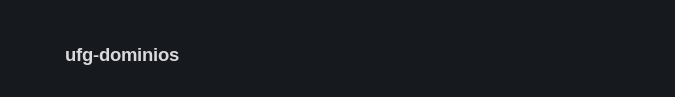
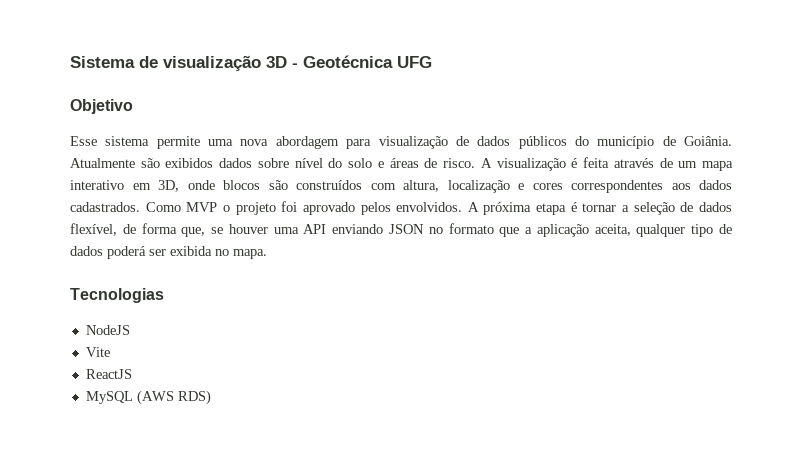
- ufg-dominios
+ Sistema de visualização 3D - Geotécnica UFG
+ Objetivo
+ Esse sistema permite uma nova abordagem para visualização de dados públicos do município de Goiânia. Atualmente são exibidos dados sobre nível do solo e áreas de risco. A visualização é feita através de um mapa interativo em 3D, onde blocos são construídos com altura, localização e cores correspondentes aos dados cadastrados. Como MVP o projeto foi aprovado pelos envolvidos. A próxima etapa é tornar a seleção de dados flexível, de forma que, se houver uma API enviando JSON no formato que a aplicação aceita, qualquer tipo de dados poderá ser exibida no mapa.
+ Tecnologias
+ NodeJS
+ Vite
+ ReactJS
+ MySQL (AWS RDS)

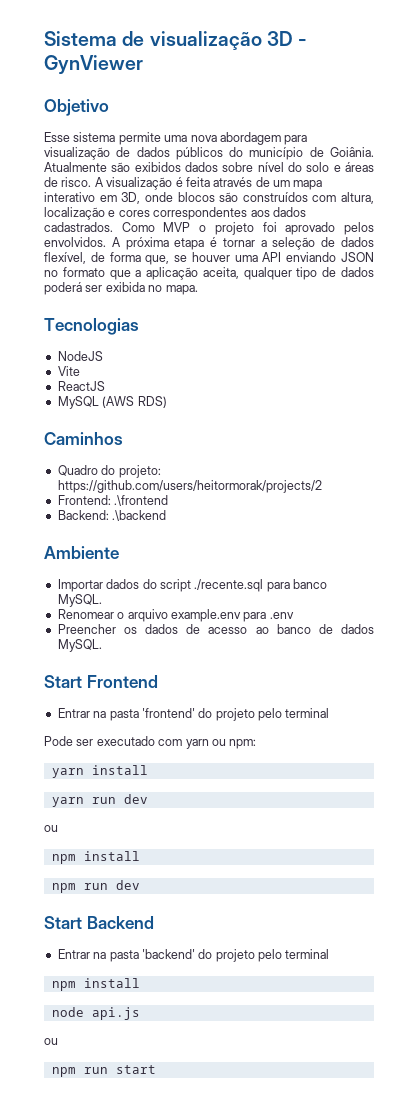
- Sistema de visualização 3D - Geotécnica UFG
+ Sistema de visualização 3D - GynViewer
+ Caminhos
+ Quadro do projeto: https://github.com/users/heitormorak/projects/2
+ Frontend: .\frontend
+ Backend: .\backend
+ Ambiente
+ Importar dados do script ./recente.sql para banco MySQL.
+ Renomear o arquivo example.env para .env
+ Preencher os dados de acesso ao banco de dados MySQL.
+ Start Frontend
+ Entrar na pasta 'frontend' do projeto pelo terminal
+ Pode ser executado com yarn ou npm:
+ yarn install
+ yarn run dev
+ ou
+ npm install
+ npm run dev
+ Start Backend
+ Entrar na pasta 'backend' do projeto pelo terminal
+ npm install
+ node api.js
+ ou
+ npm run start

